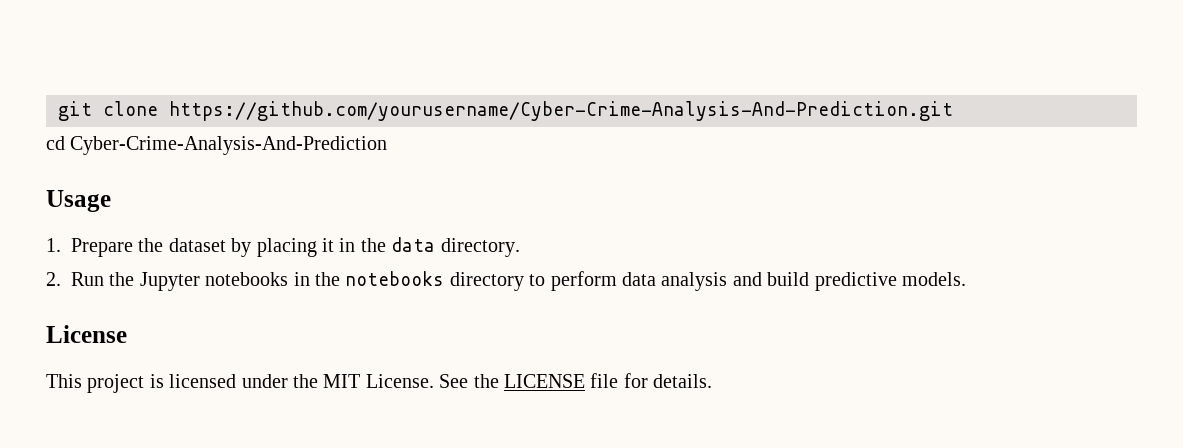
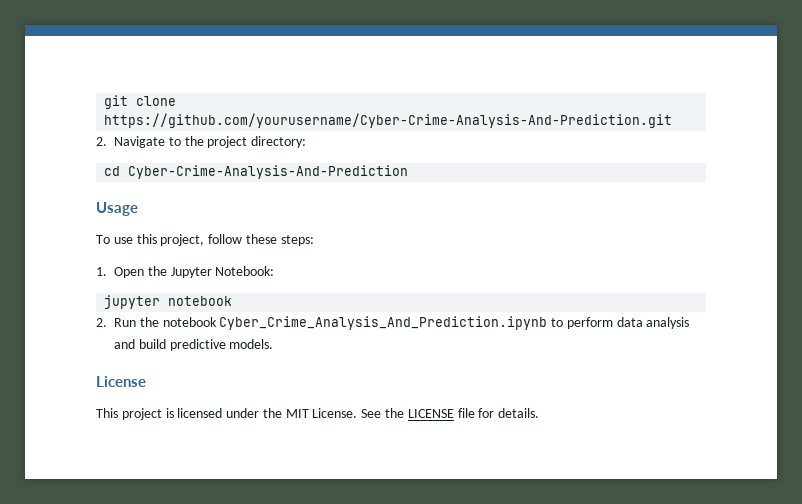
+ 2. Navigate to the project directory:
  cd Cyber-Crime-Analysis-And-Prediction
  Usage
- 1. Prepare the dataset by placing it in the data directory.
- 2. Run the Jupyter notebooks in the notebooks directory to perform data analysis and build predictive models.
+ To use this project, follow these steps:
+ 1. Open the Jupyter Notebook:
+ jupyter notebook
+ 2. Run the notebook Cyber_Crime_Analysis_And_Prediction.ipynb to perform data analysis and build predictive models.

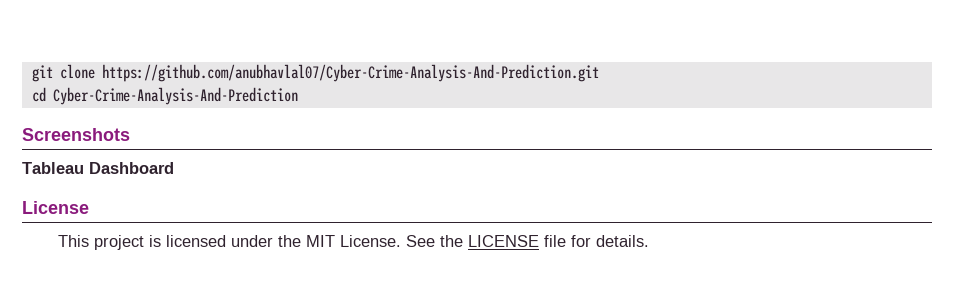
- git clone https://github.com/yourusername/Cyber-Crime-Analysis-And-Prediction.git
- 2. Navigate to the project directory:
+ git clone https://github.com/anubhavlal07/Cyber-Crime-Analysis-And-Prediction.git
  cd Cyber-Crime-Analysis-And-Prediction
- Usage
- To use this project, follow these steps:
- 1. Open the Jupyter Notebook:
- jupyter notebook
- 2. Run the notebook Cyber_Crime_Analysis_And_Prediction.ipynb to perform data analysis and build predictive models.
+ Screenshots
+ Tableau Dashboard

